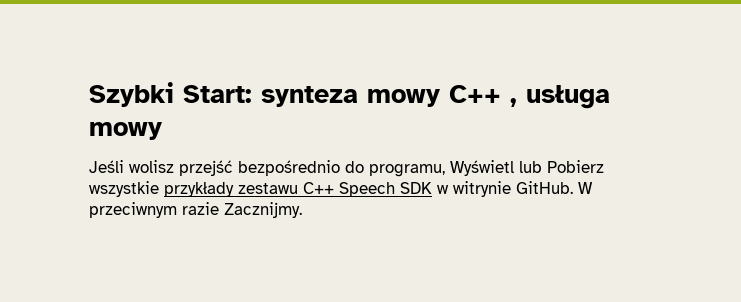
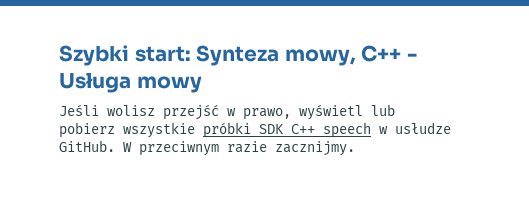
- Szybki Start: synteza mowy C++ , usługa mowy
- Jeśli wolisz przejść bezpośrednio do programu, Wyświetl lub Pobierz wszystkie przykłady zestawu C++ Speech SDK w witrynie GitHub.
+ Szybki start: Synteza mowy, C++ - Usługa mowy
+ Jeśli wolisz przejść w prawo, wyświetl lub pobierz wszystkie próbki SDK C++ speech w usłudze GitHub.
- W przeciwnym razie Zacznijmy.
+ W przeciwnym razie zacznijmy.

